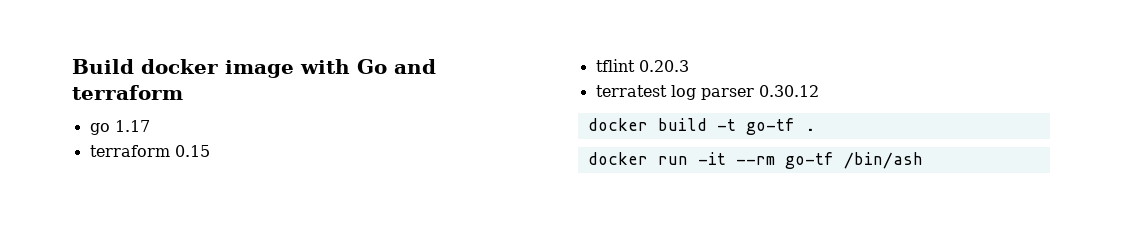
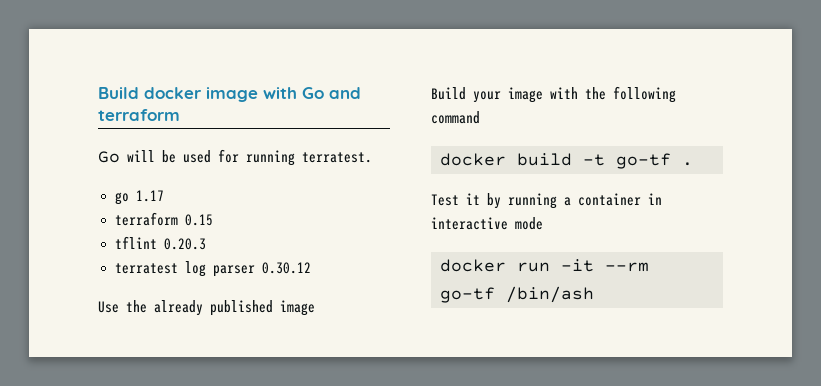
+ Go will be used for running terratest.
+ Use the already published image
+ Build your image with the following command
+ Test it by running a container in interactive mode

